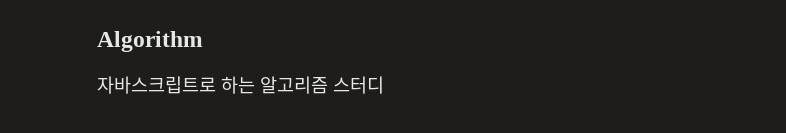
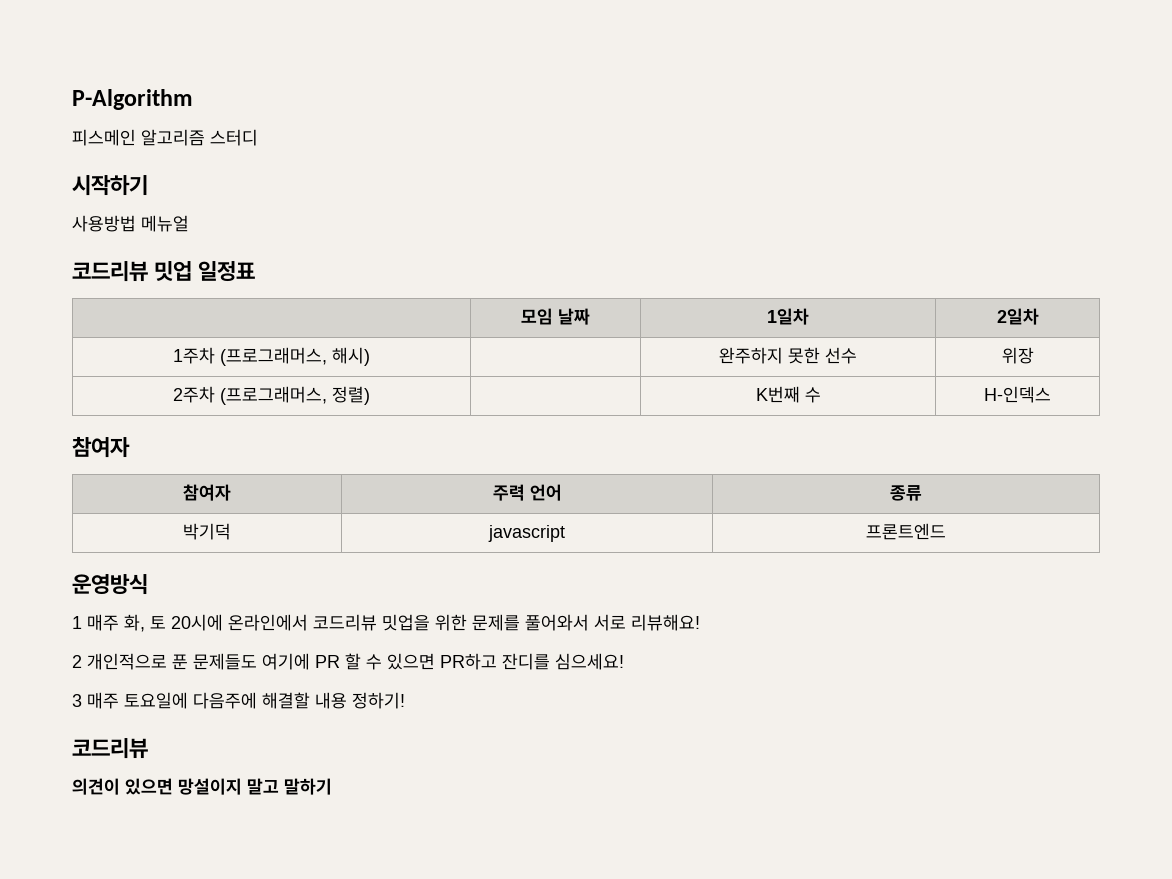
- Algorithm
- 자바스크립트로 하는 알고리즘 스터디
+ P-Algorithm
+ 피스메인 알고리즘 스터디
+ 시작하기
+ 사용방법 메뉴얼
+ 코드리뷰 밋업 일정표
+ | 모임 날짜 | 1일차 | 2일차
+ 1주차 (프로그래머스, 해시) | | 완주하지 못한 선수 | 위장
+ 2주차 (프로그래머스, 정렬) | | K번째 수 | H-인덱스
+ 참여자
+ 참여자 | 주력 언어 | 종류
+ 박기덕 | javascript | 프론트엔드
+ 운영방식
+ 1 매주 화, 토 20시에 온라인에서 코드리뷰 밋업을 위한 문제를 풀어와서 서로 리뷰해요!
+ 2 개인적으로 푼 문제들도 여기에 PR 할 수 있으면 PR하고 잔디를 심으세요!
+ 3 매주 토요일에 다음주에 해결할 내용 정하기!
+ 코드리뷰
+ 의견이 있으면 망설이지 말고 말하기

